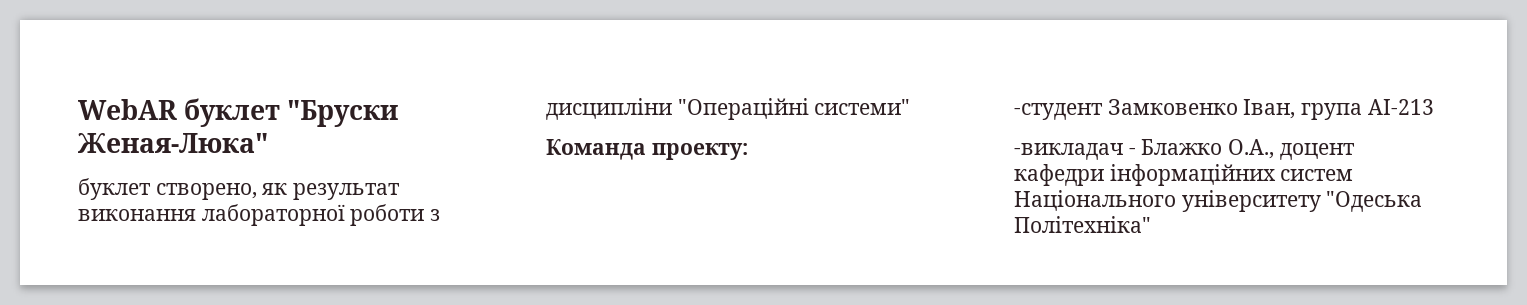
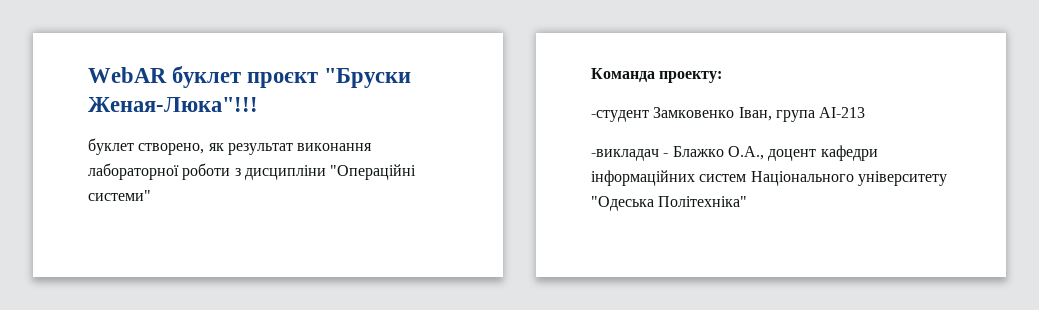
- WebAR буклет "Бруски Женая-Люка"
+ WebAR буклет проєкт "Бруски Женая-Люка"!!!

